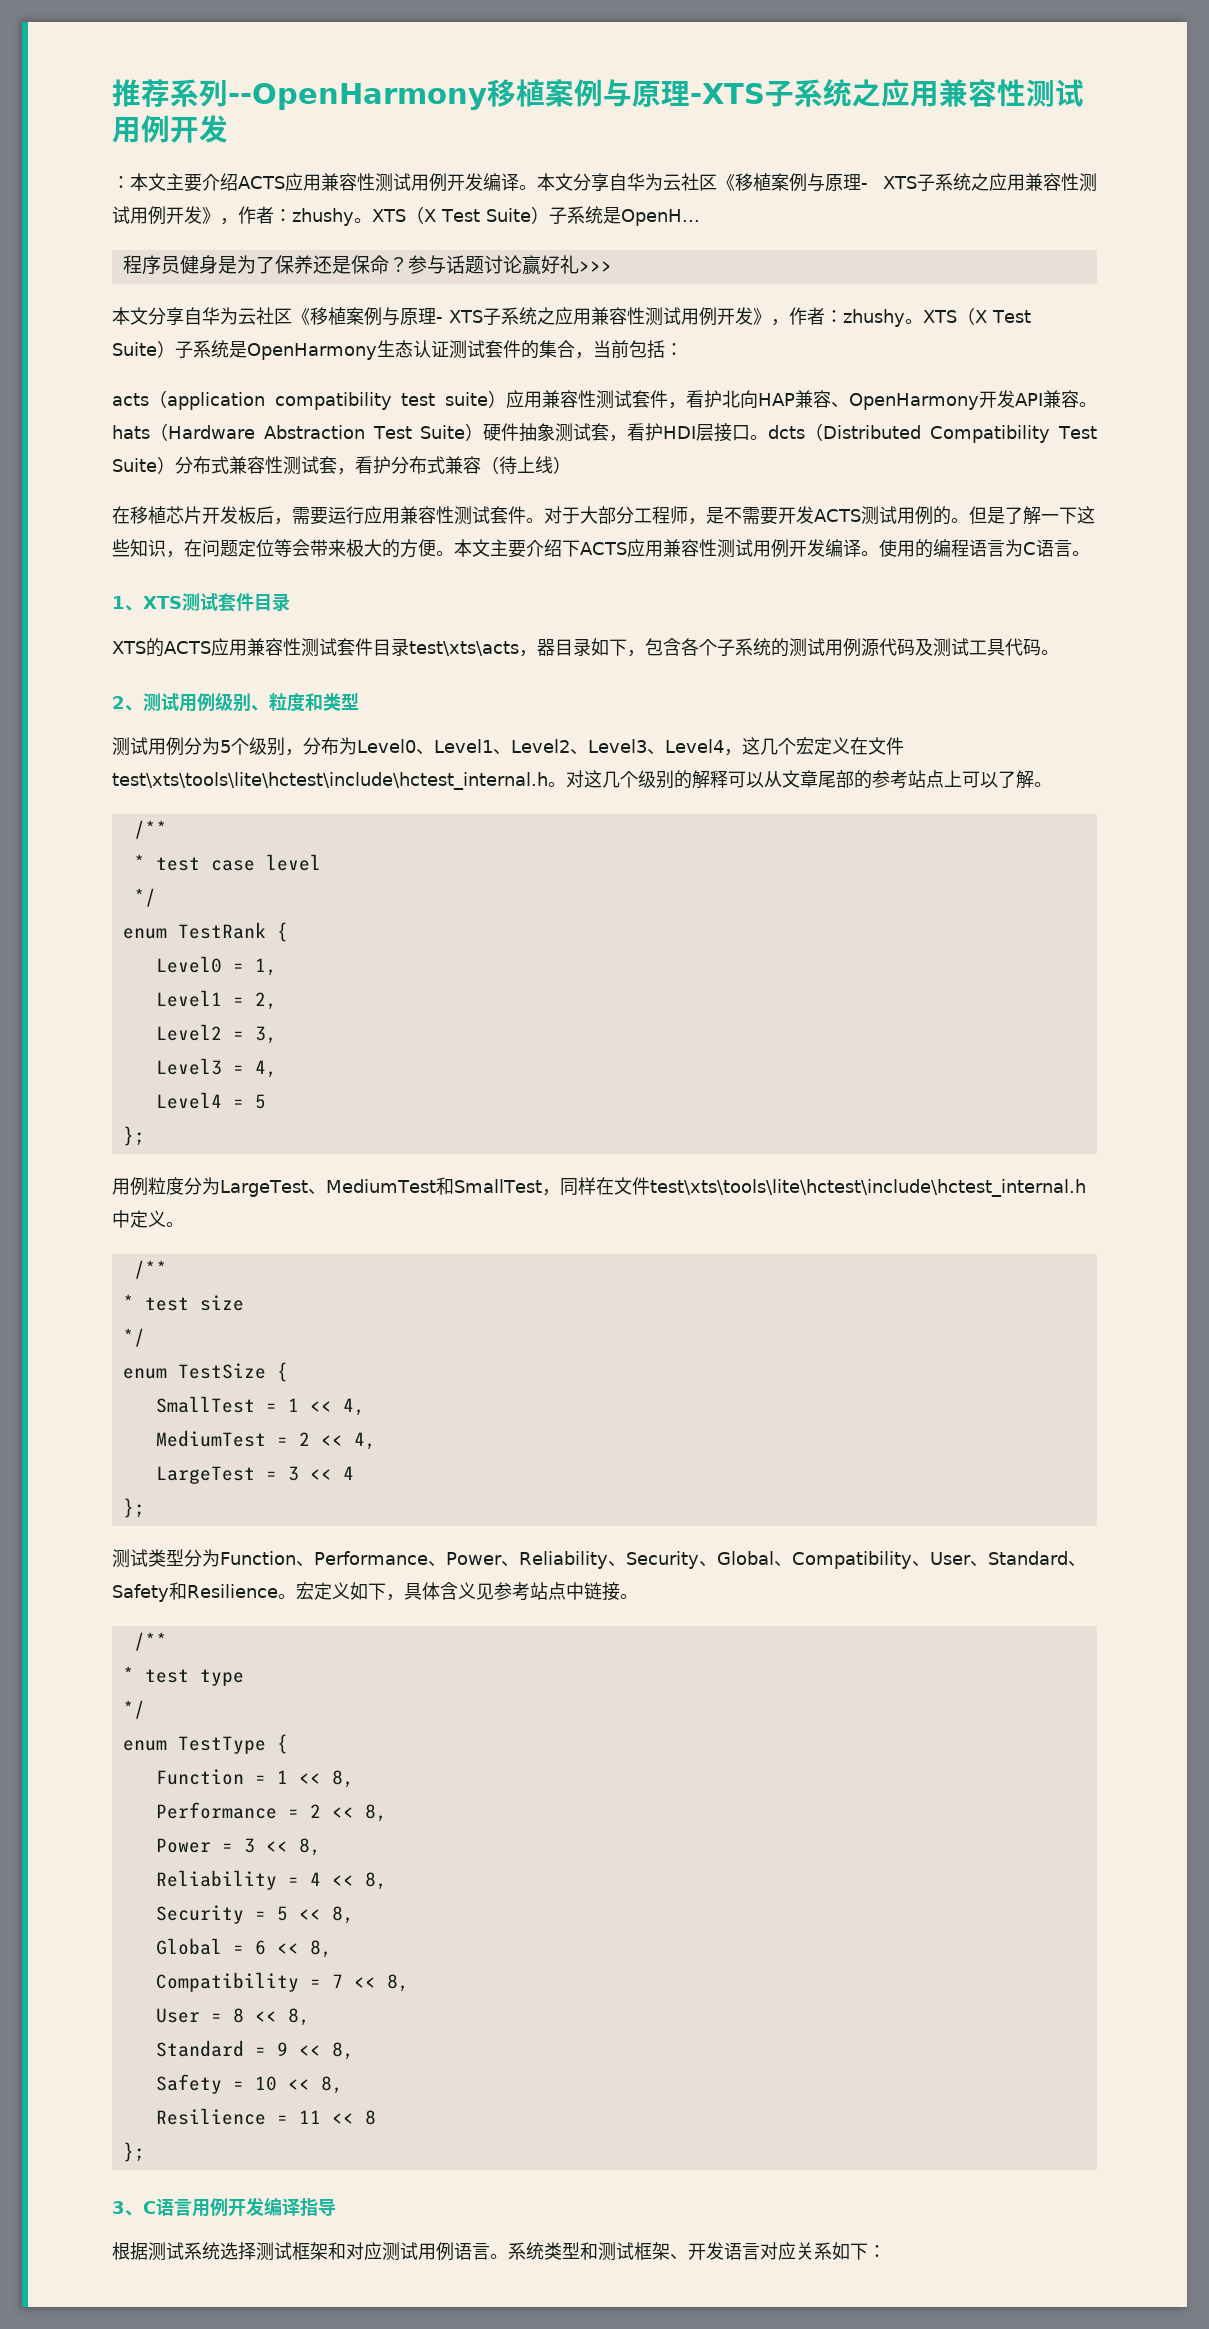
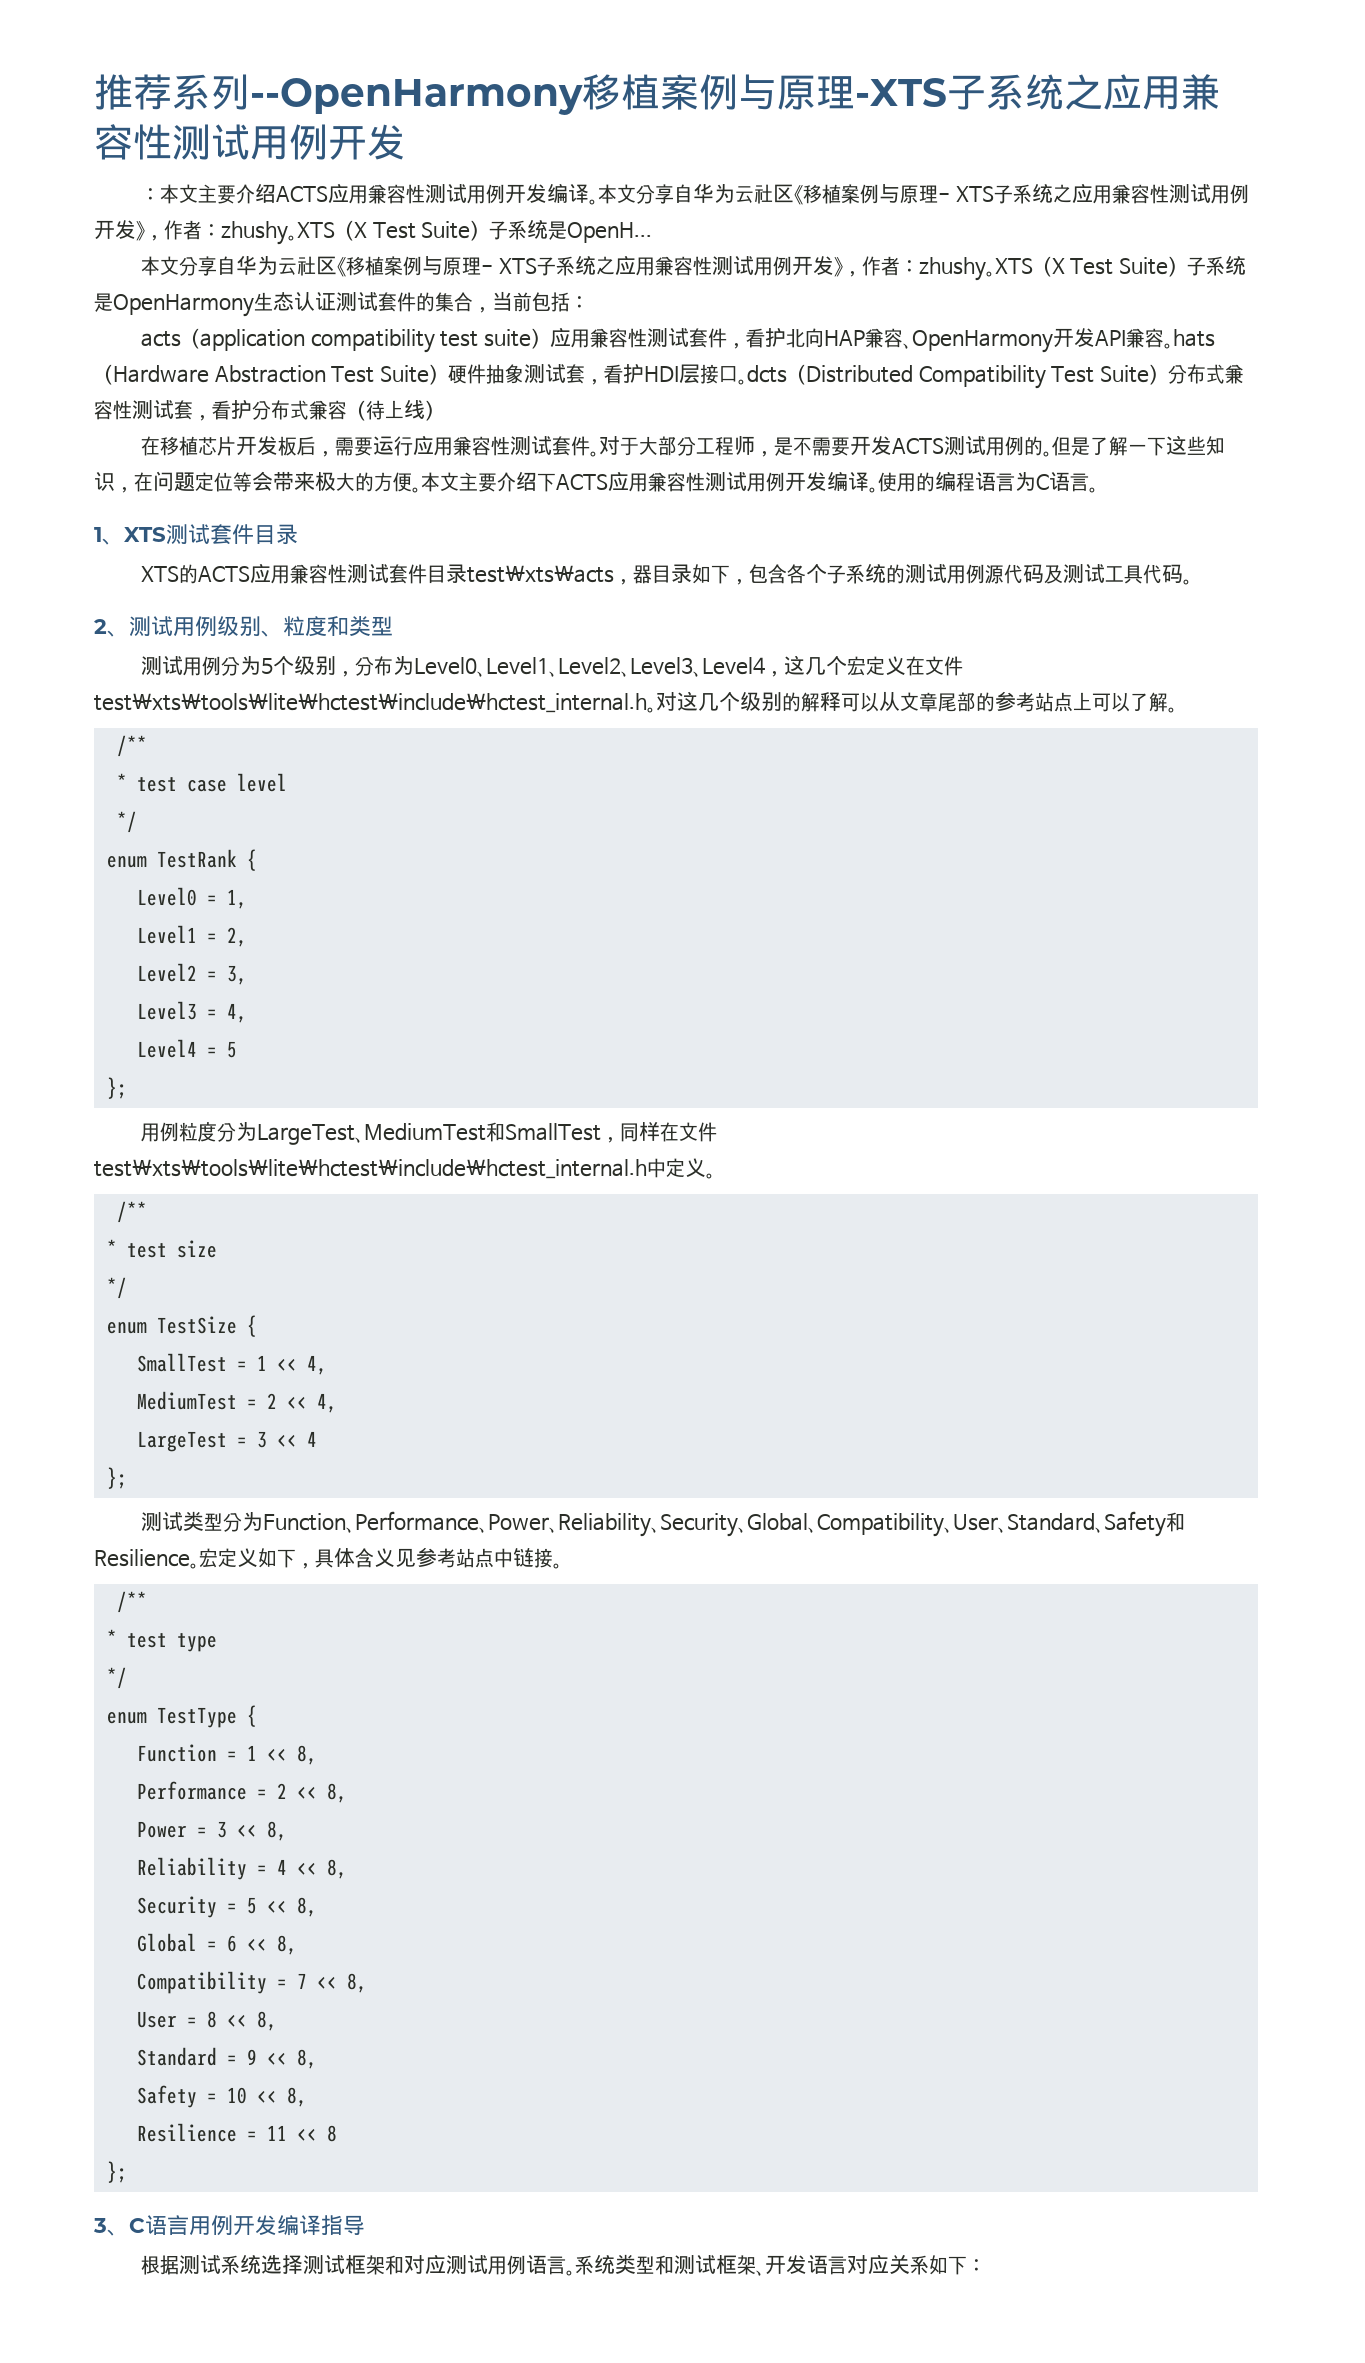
- 程序员健身是为了保养还是保命？参与话题讨论赢好礼>>>

